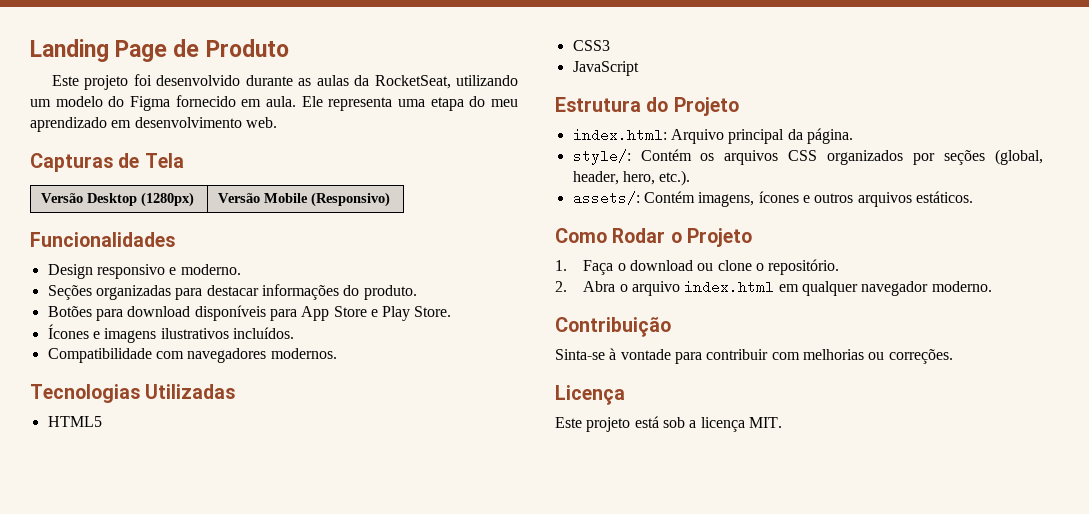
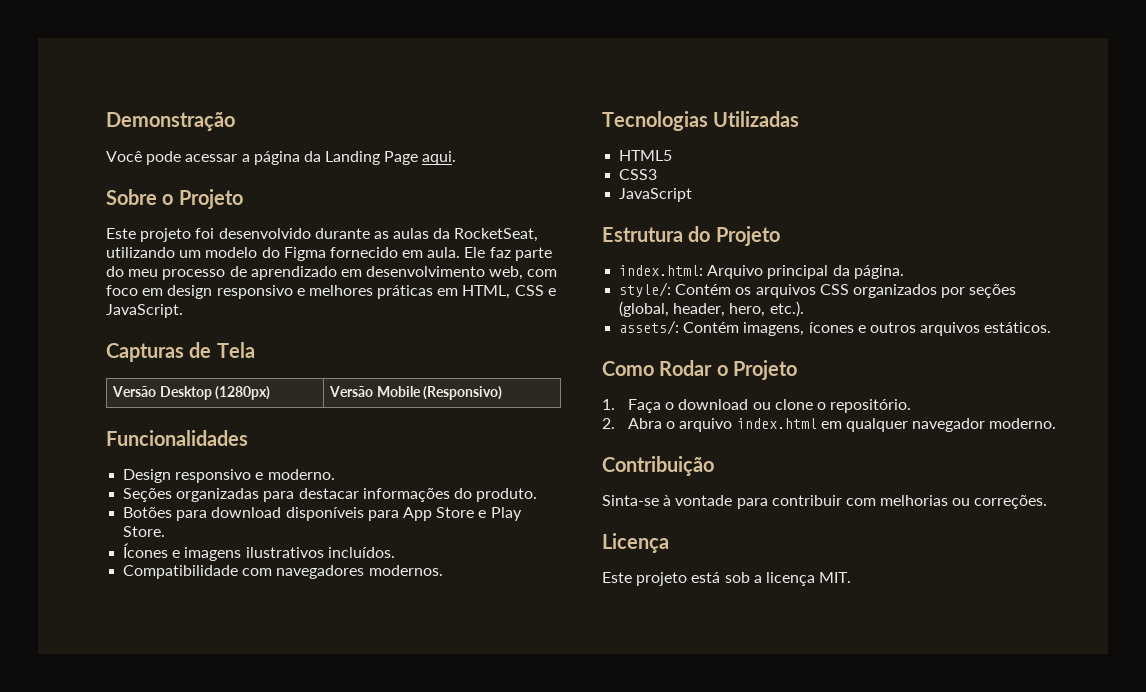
- Landing Page de Produto
+ Demonstração
+ Você pode acessar a página da Landing Page aqui.
+ Sobre o Projeto
- Ele representa uma etapa do meu aprendizado em desenvolvimento web.
+ Ele faz parte do meu processo de aprendizado em desenvolvimento web, com foco em design responsivo e melhores práticas em HTML, CSS e JavaScript.

